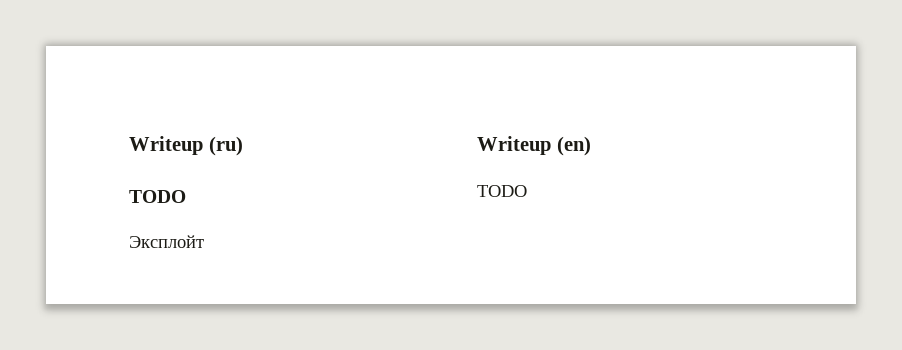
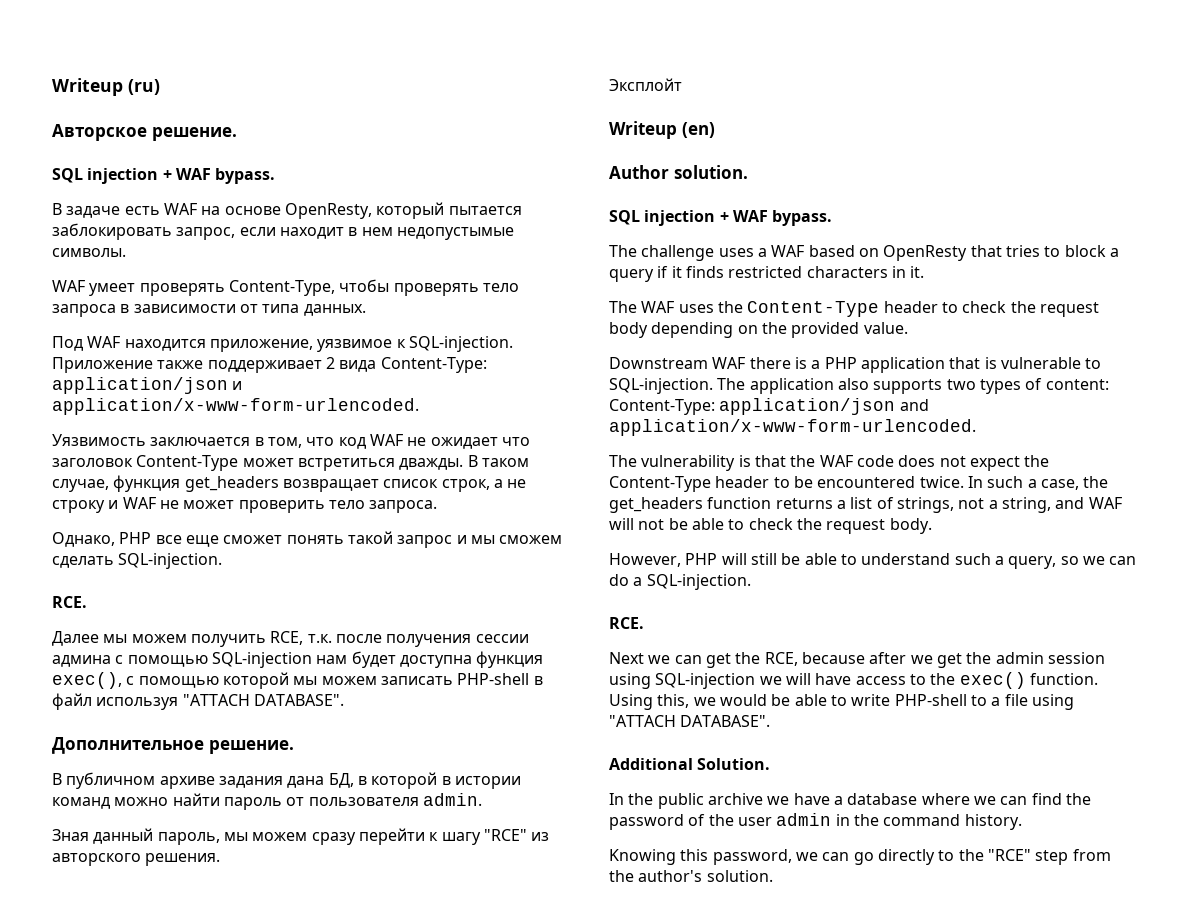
  Writeup (ru)
- TODO
+ Авторское решение.
+ SQL injection + WAF bypass.
+ В задаче есть WAF на основе OpenResty, который пытается заблокировать запрос, если находит в нем недопустымые символы.
+ WAF умеет проверять Content-Type, чтобы проверять тело запроса в зависимости от типа данных.
+ Под WAF находится приложение, уязвимое к SQL-injection. Приложение также поддерживает 2 вида Content-Type: application/json и application/x-www-form-urlencoded.
+ Уязвимость заключается в том, что код WAF не ожидает что заголовок Content-Type может встретиться дважды. В таком случае, функция get_headers возвращает список строк, а не строку и WAF не может проверить тело запроса.
+ Однако, PHP все еще сможет понять такой запрос и мы сможем сделать SQL-injection.
+ RCE.
+ Далее мы можем получить RCE, т.к. после получения сессии админа с помощью SQL-injection нам будет доступна функция exec(), с помощью которой мы можем записать PHP-shell в файл используя "ATTACH DATABASE".
+ Дополнительное решение.
+ В публичном архиве задания дана БД, в которой в истории команд можно найти пароль от пользователя admin.
+ Зная данный пароль, мы можем сразу перейти к шагу "RCE" из авторского решения.
  Эксплойт
  Writeup (en)
- TODO
+ Author solution.
+ SQL injection + WAF bypass.
+ The challenge uses a WAF based on OpenResty that tries to block a query if it finds restricted characters in it.
+ The WAF uses the Content-Type header to check the request body depending on the provided value.
+ Downstream WAF there is a PHP application that is vulnerable to SQL-injection. The application also supports two types of content: Content-Type: application/json and application/x-www-form-urlencoded.
+ The vulnerability is that the WAF code does not expect the Content-Type header to be encountered twice. In such a case, the get_headers function returns a list of strings, not a string, and WAF will not be able to check the request body.
+ However, PHP will still be able to understand such a query, so we can do a SQL-injection.
+ RCE.
+ Next we can get the RCE, because after we get the admin session using SQL-injection we will have access to the exec() function. Using this, we would be able to write PHP-shell to a file using "ATTACH DATABASE".
+ Additional Solution.
+ In the public archive we have a database where we can find the password of the user admin in the command history.
+ Knowing this password, we can go directly to the "RCE" step from the author's solution.

